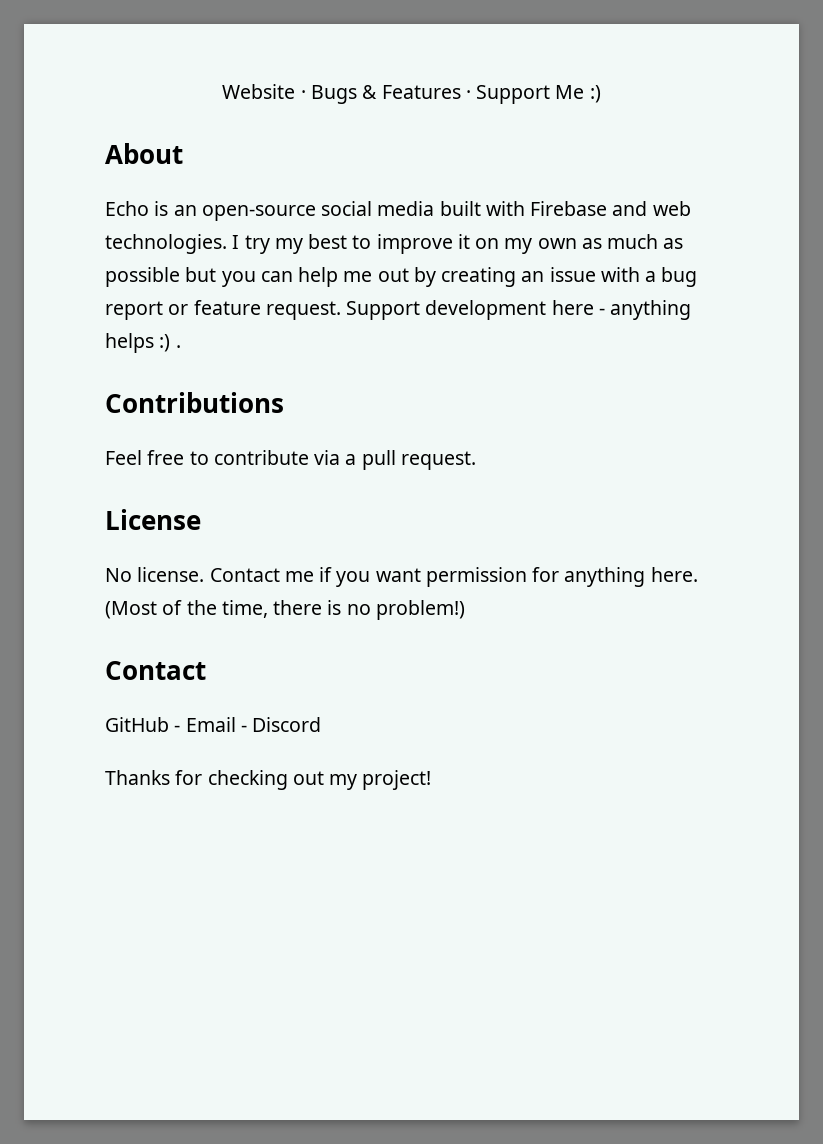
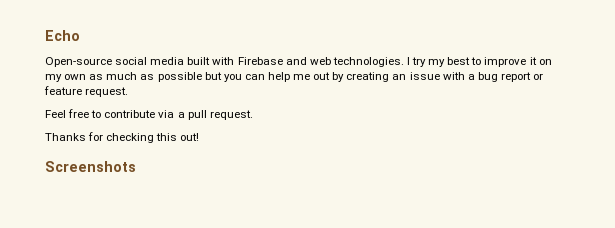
- Website · Bugs & Features · Support Me :)
- About
- Echo is an open-source social media built with Firebase and web technologies.
+ Echo
+ Open-source social media built with Firebase and web technologies.
- Support development here - anything helps :) .
- Contributions
- License
- No license. Contact me if you want permission for anything here. (Most of the time, there is no problem!)
- Contact
- GitHub - Email - Discord
- Thanks for checking out my project!
+ Thanks for checking this out!
+ Screenshots

